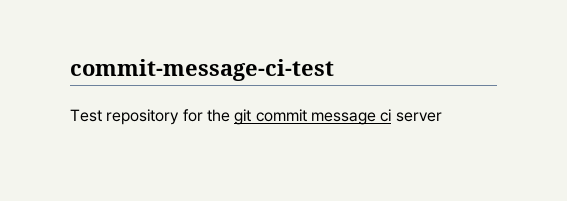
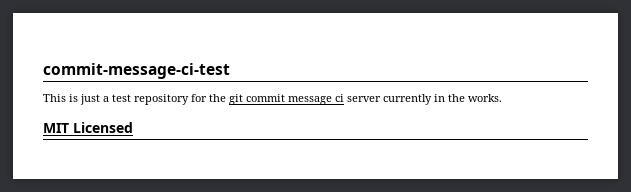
- Test repository for the git commit message ci server
+ This is just a test repository for the git commit message ci server currently in the works.
+ MIT Licensed

